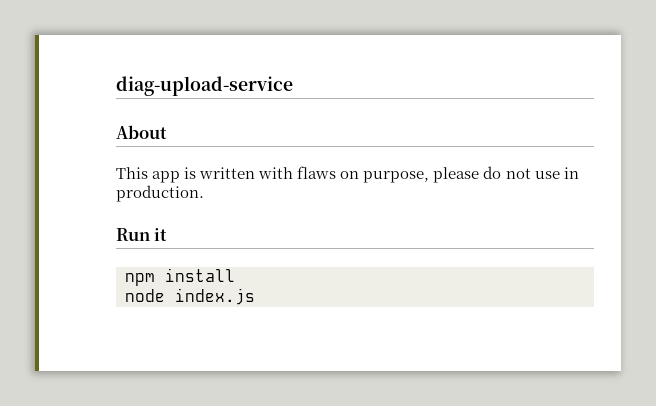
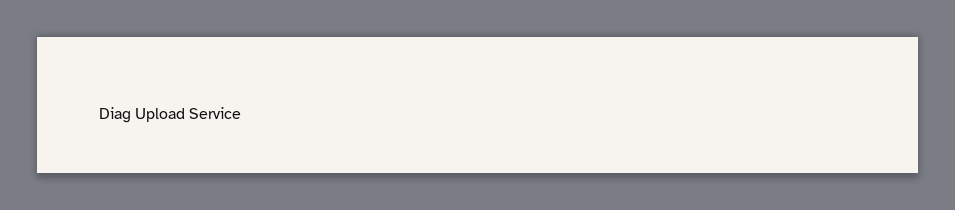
- diag-upload-service
- About
- This app is written with flaws on purpose, please do not use in production.
- Run it
- npm install
- node index.js
+ Diag Upload Service

